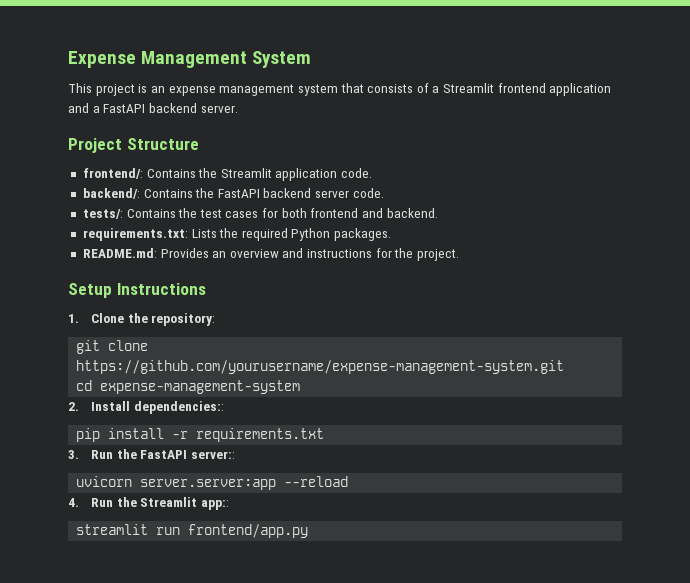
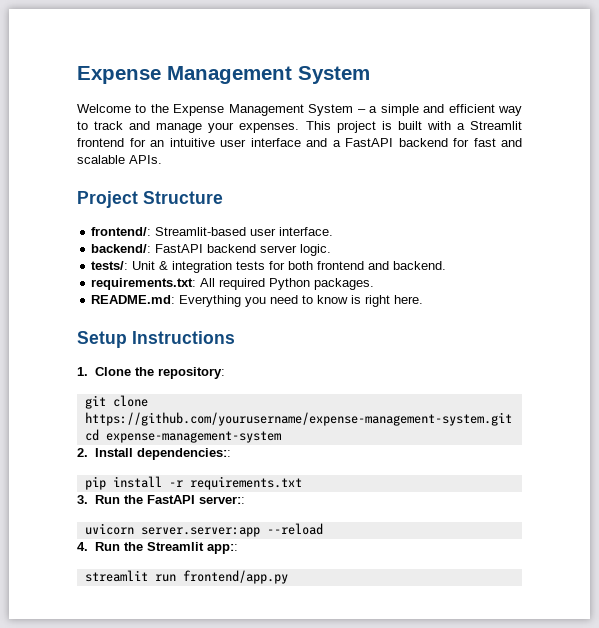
- This project is an expense management system that consists of a Streamlit frontend application and a FastAPI backend server.
+ Welcome to the Expense Management System – a simple and efficient way to track and manage your expenses. This project is built with a Streamlit frontend for an intuitive user interface and a FastAPI backend for fast and scalable APIs.
  Project Structure
- frontend/: Contains the Streamlit application code.
+ frontend/: Streamlit-based user interface.
- backend/: Contains the FastAPI backend server code.
+ backend/: FastAPI backend server logic.
- tests/: Contains the test cases for both frontend and backend.
+ tests/: Unit & integration tests for both frontend and backend.
- requirements.txt: Lists the required Python packages.
+ requirements.txt: All required Python packages.
- README.md: Provides an overview and instructions for the project.
+ README.md: Everything you need to know is right here.

